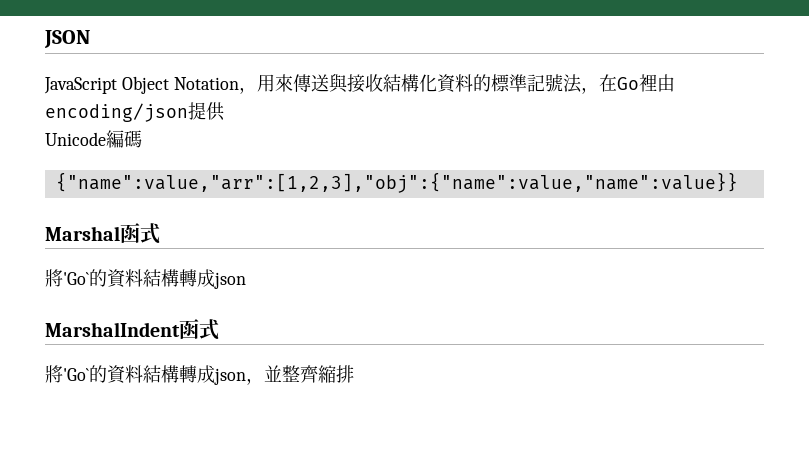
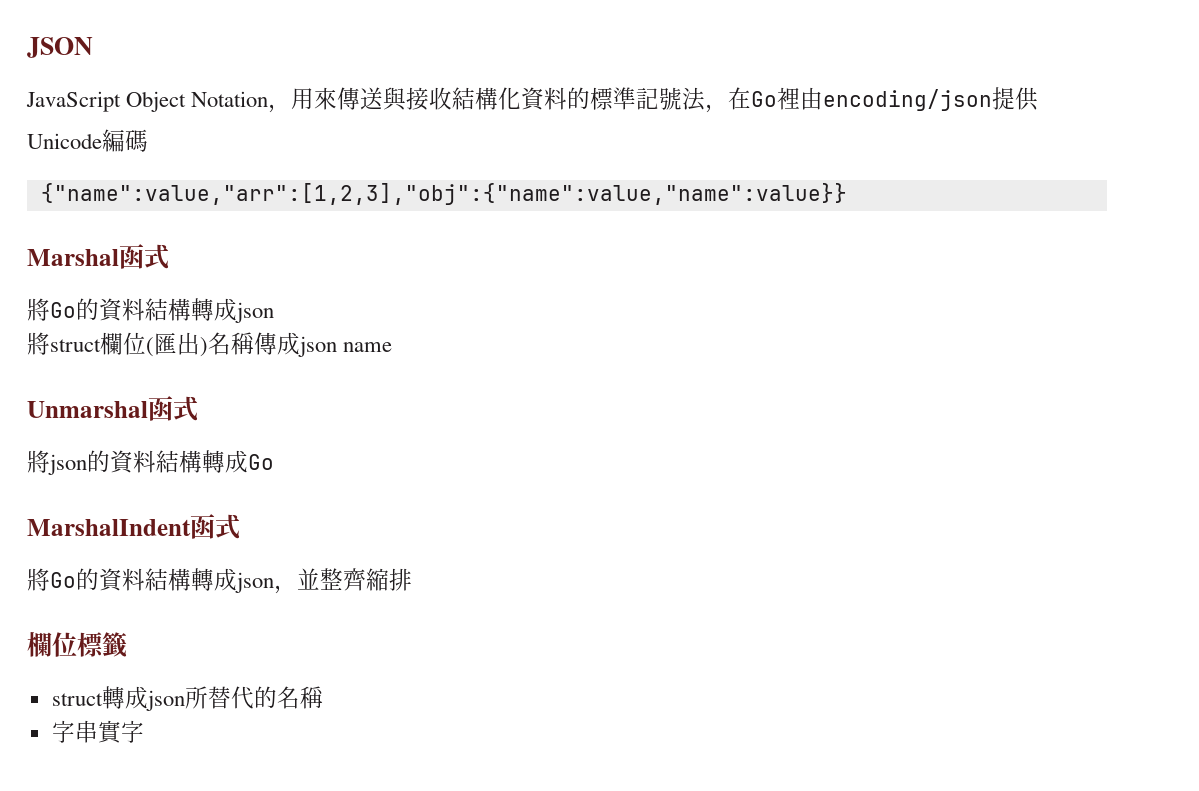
  Marshal函式
- 將'Go`的資料結構轉成json
+ 將Go的資料結構轉成json
+ 將struct欄位(匯出)名稱傳成json name
+ Unmarshal函式
+ 將json的資料結構轉成Go
- 將'Go`的資料結構轉成json，並整齊縮排
+ 將Go的資料結構轉成json，並整齊縮排
+ 欄位標籤
+ struct轉成json所替代的名稱
+ 字串實字

